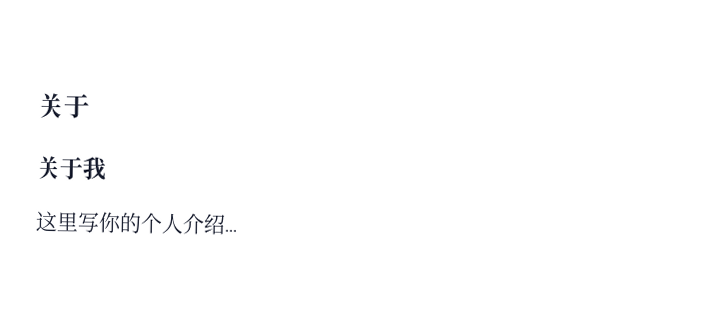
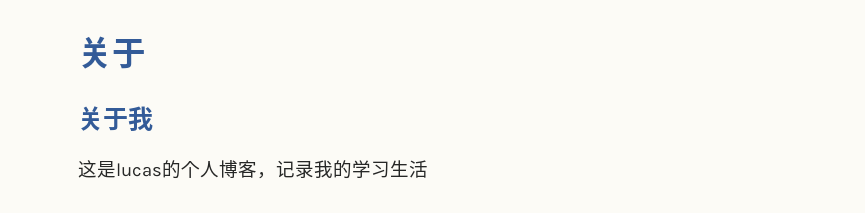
- 这里写你的个人介绍...
+ 这是lucas的个人博客，记录我的学习生活

